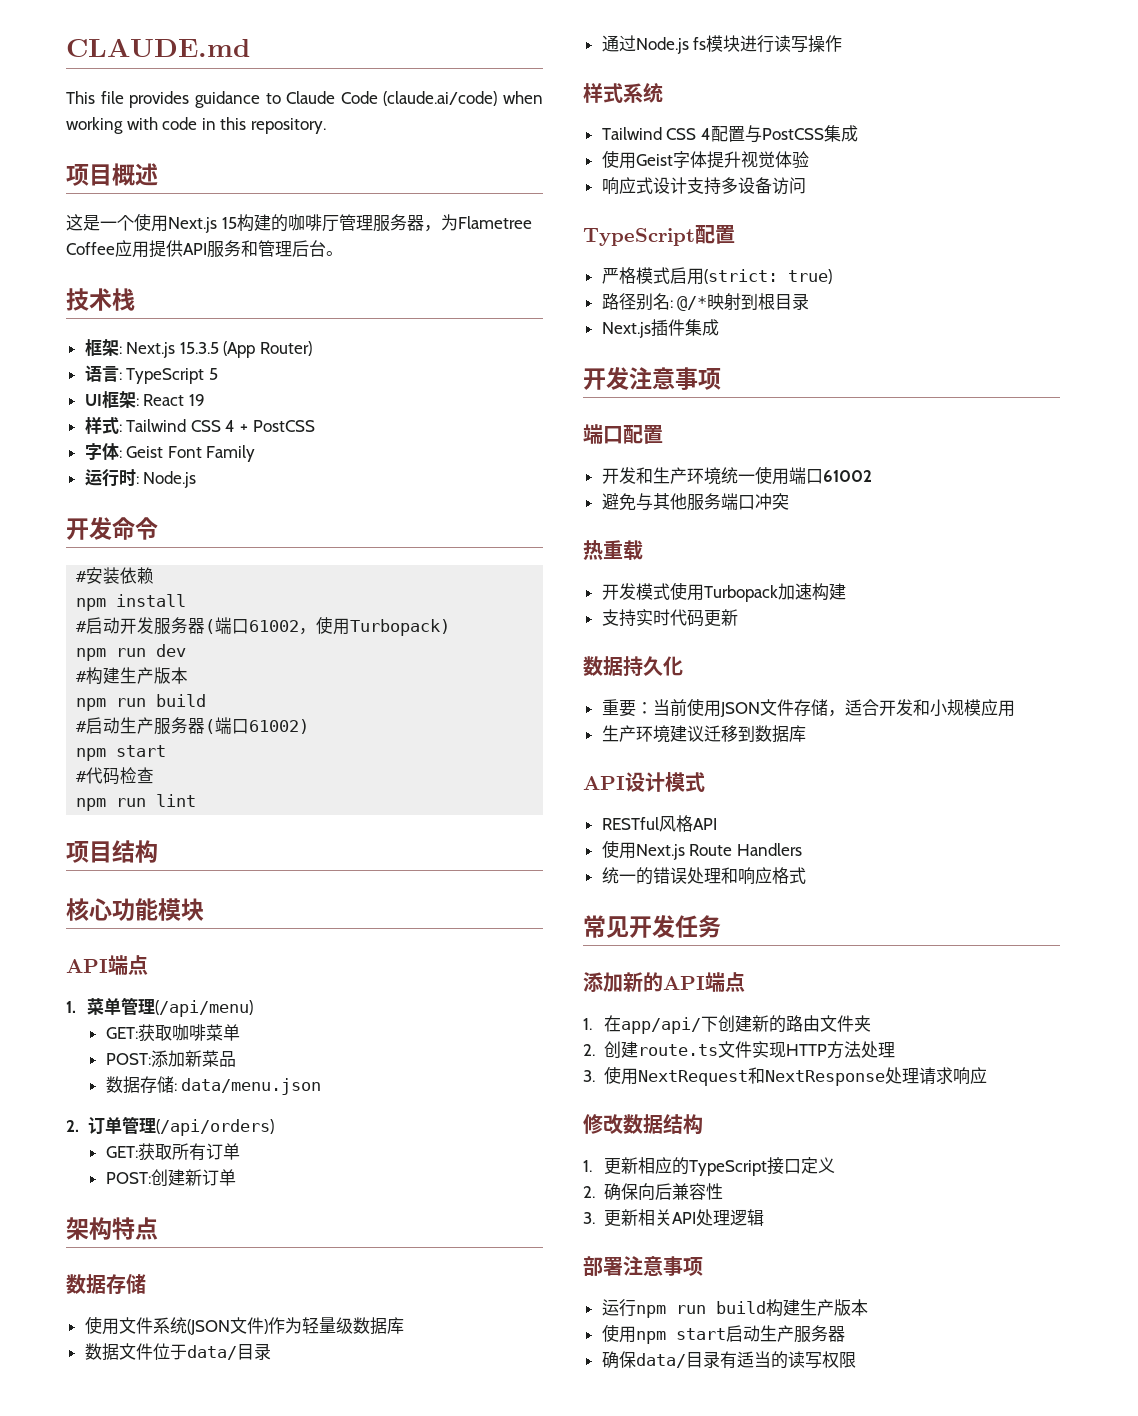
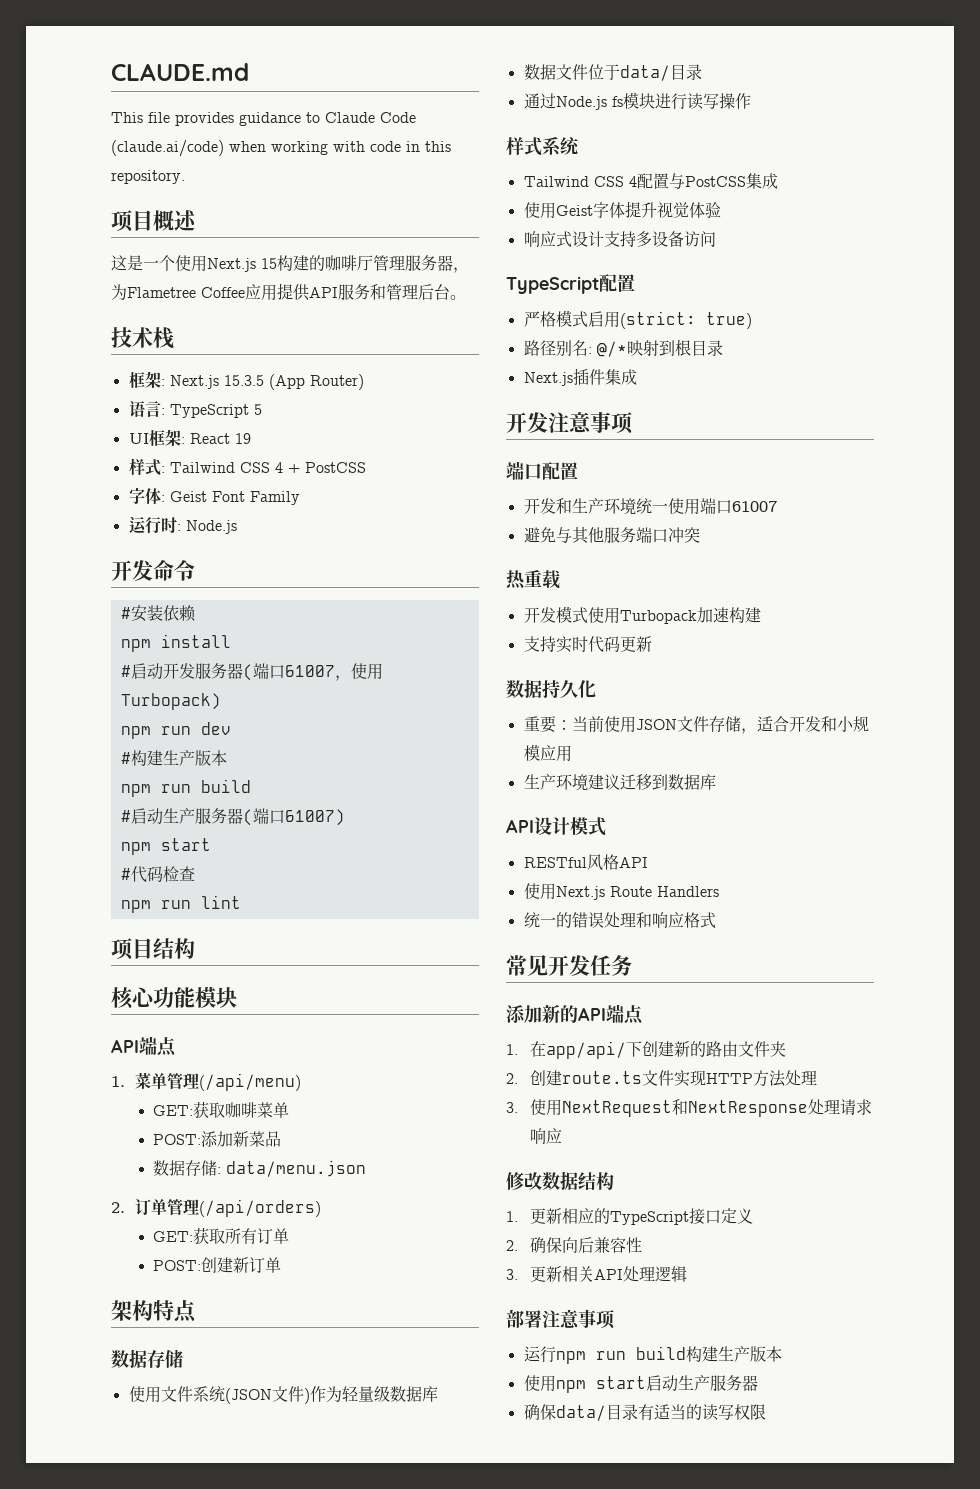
- #启动开发服务器(端口61002，使用Turbopack)
+ #启动开发服务器(端口61007，使用Turbopack)
- #启动生产服务器(端口61002)
+ #启动生产服务器(端口61007)
- 开发和生产环境统一使用端口61002
+ 开发和生产环境统一使用端口61007

